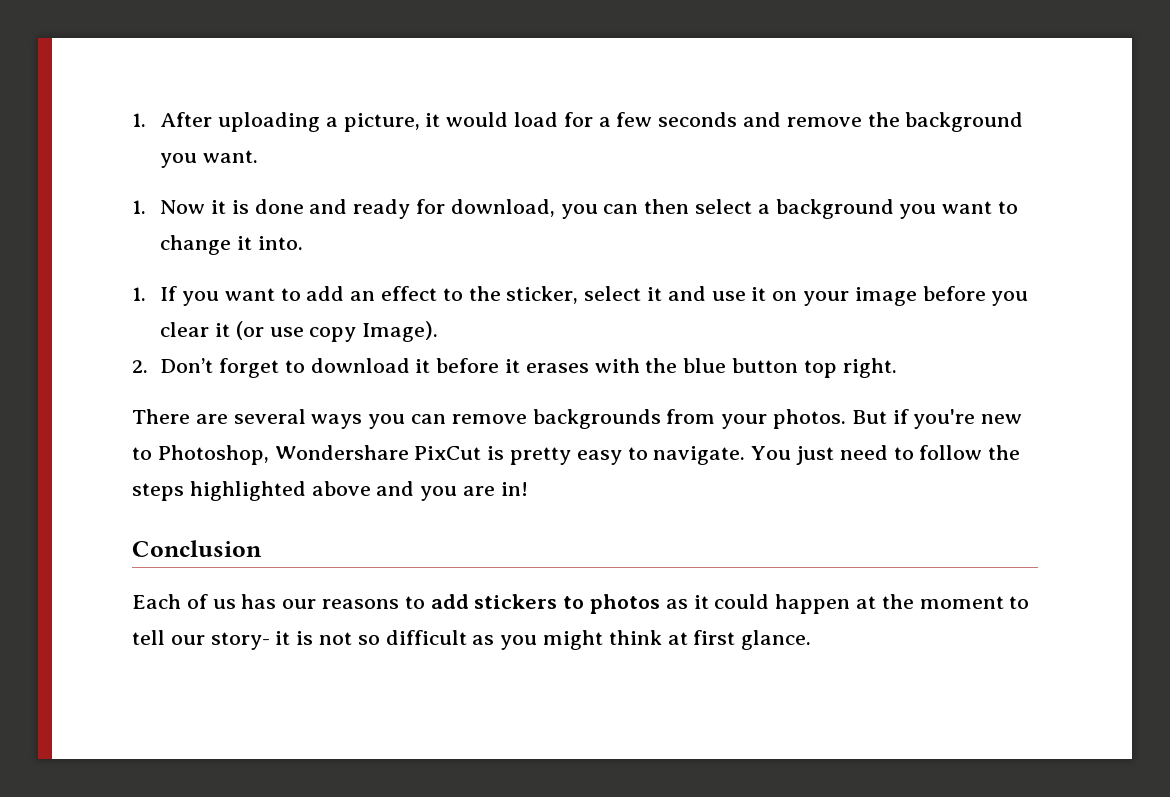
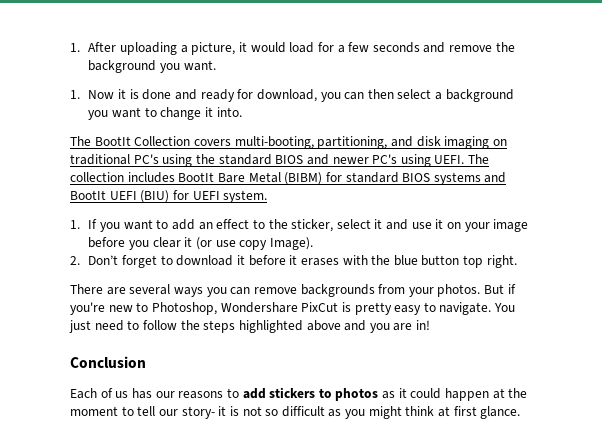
+ The BootIt Collection covers multi-booting, partitioning, and disk imaging on traditional PC's using the standard BIOS and newer PC's using UEFI. The collection includes BootIt Bare Metal (BIBM) for standard BIOS systems and BootIt UEFI (BIU) for UEFI system.

